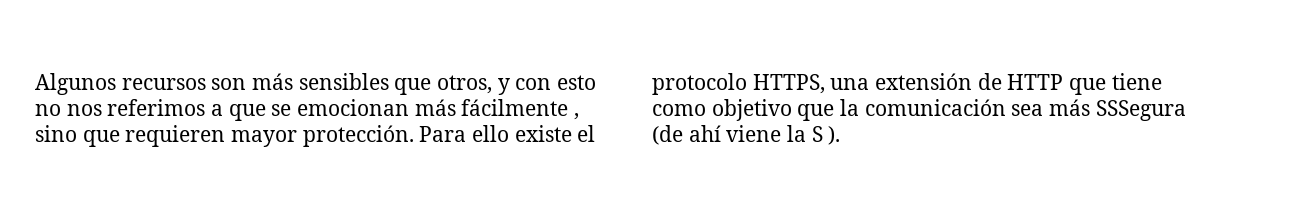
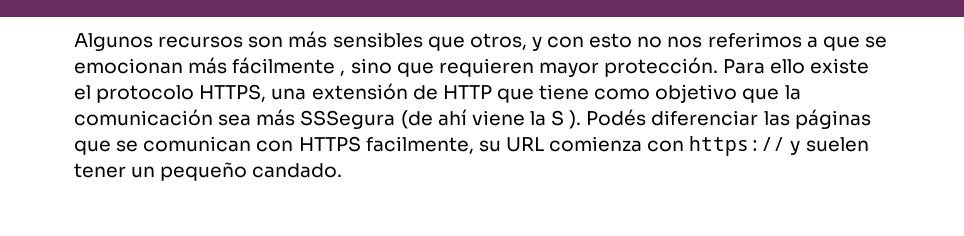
+ Podés diferenciar las páginas que se comunican con HTTPS facilmente, su URL comienza con https:// y suelen tener un pequeño candado.

